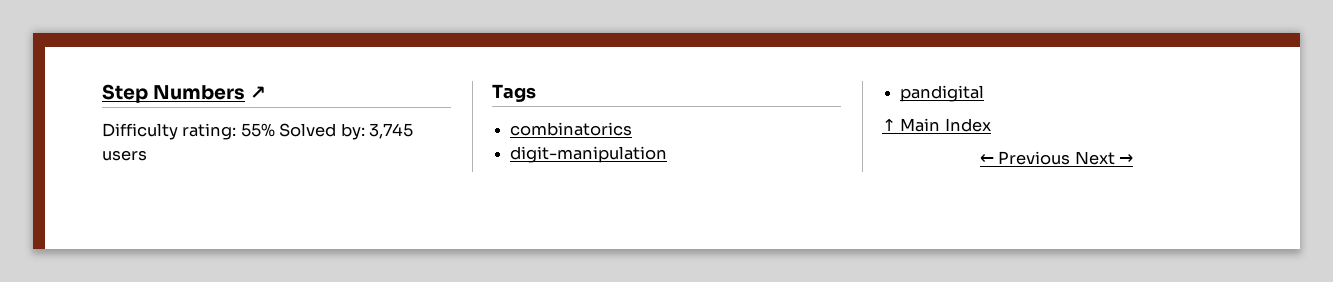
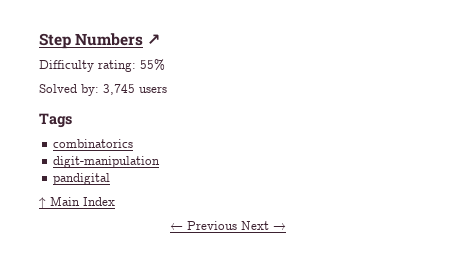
- Difficulty rating: 55% Solved by: 3,745 users
+ Difficulty rating: 55%
+ Solved by: 3,745 users

